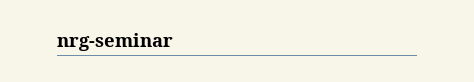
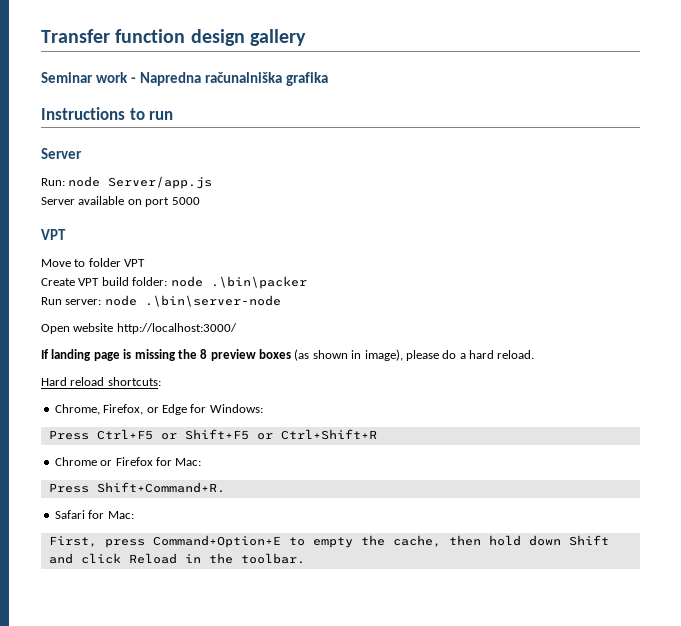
- nrg-seminar
+ Transfer function design gallery
+ Seminar work - Napredna računalniška grafika
+ Instructions to run
+ Server
+ Run: node Server/app.js
+ Server available on port 5000
+ VPT
+ Move to folder VPT
+ Create VPT build folder: node .\bin\packer
+ Run server: node .\bin\server-node
+ Open website http://localhost:3000/
+ If landing page is missing the 8 preview boxes (as shown in image), please do a hard reload.
+ Hard reload shortcuts:
+ Chrome, Firefox, or Edge for Windows:
+ Press Ctrl+F5 or Shift+F5 or Ctrl+Shift+R
+ Chrome or Firefox for Mac:
+ Press Shift+Command+R.
+ Safari for Mac:
+ First, press Command+Option+E to empty the cache, then hold down Shift and click Reload in the toolbar.

